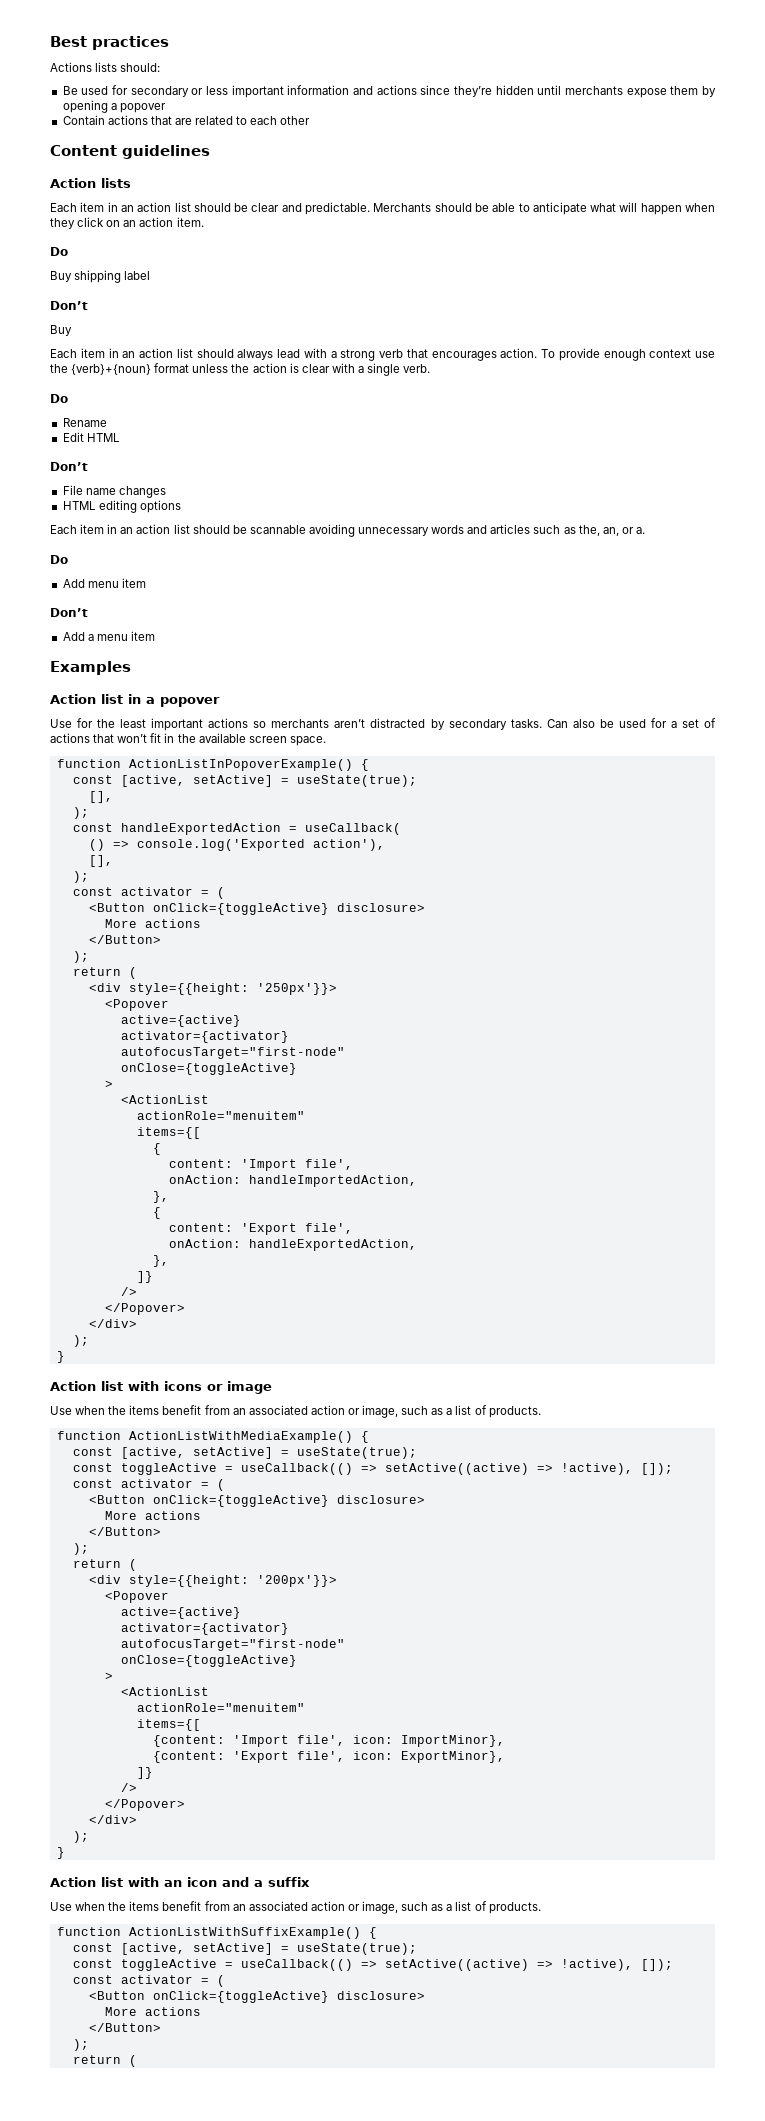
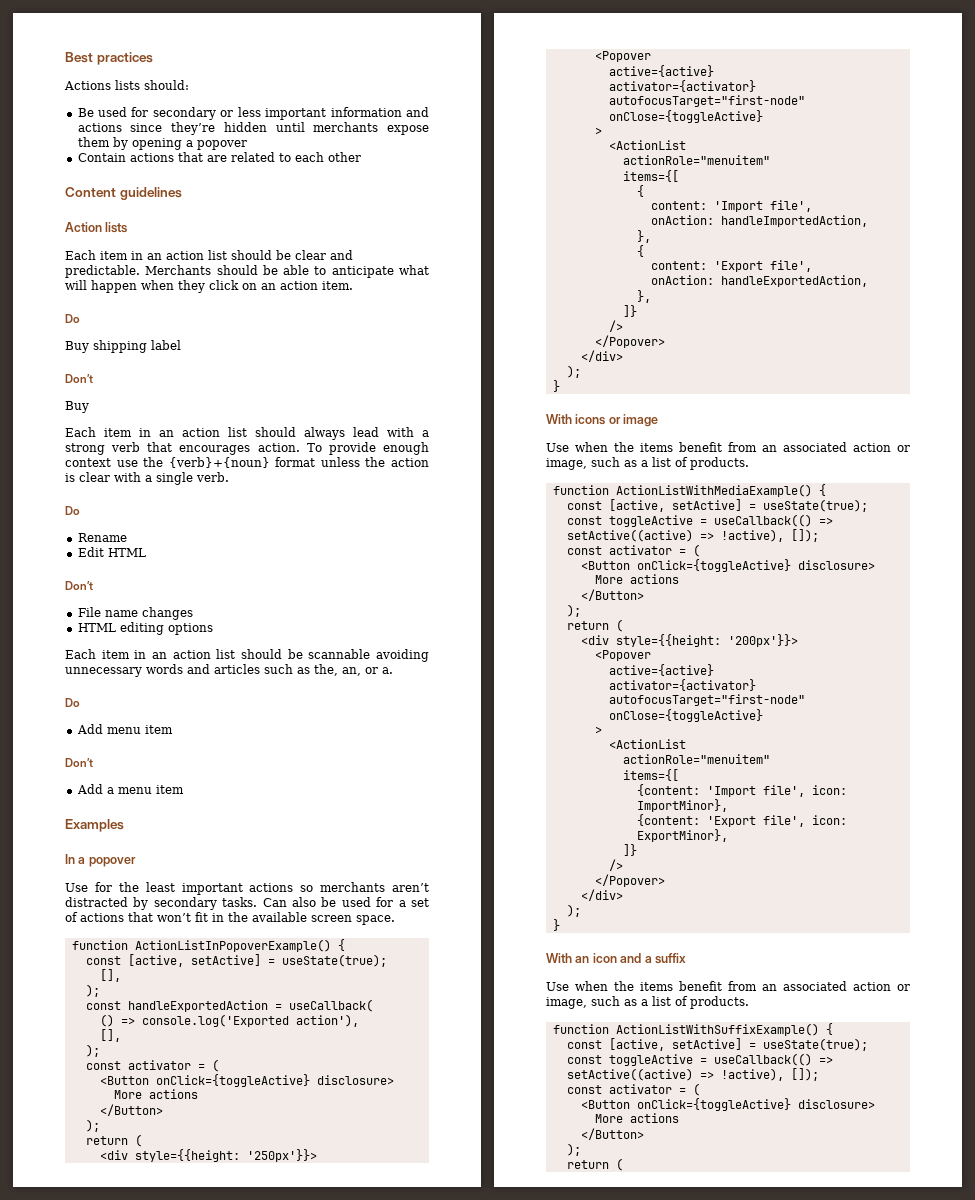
- Action list in a popover
+ In a popover
- Action list with icons or image
+ With icons or image
- Action list with an icon and a suffix
+ With an icon and a suffix

